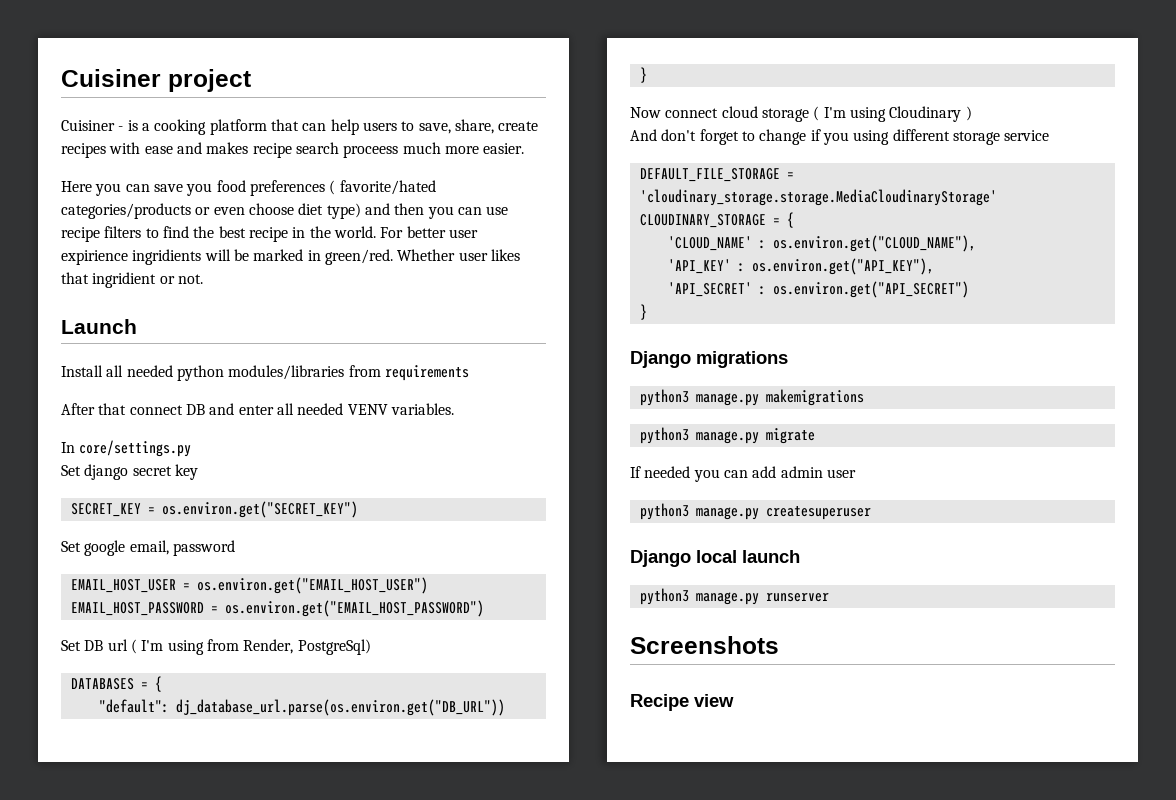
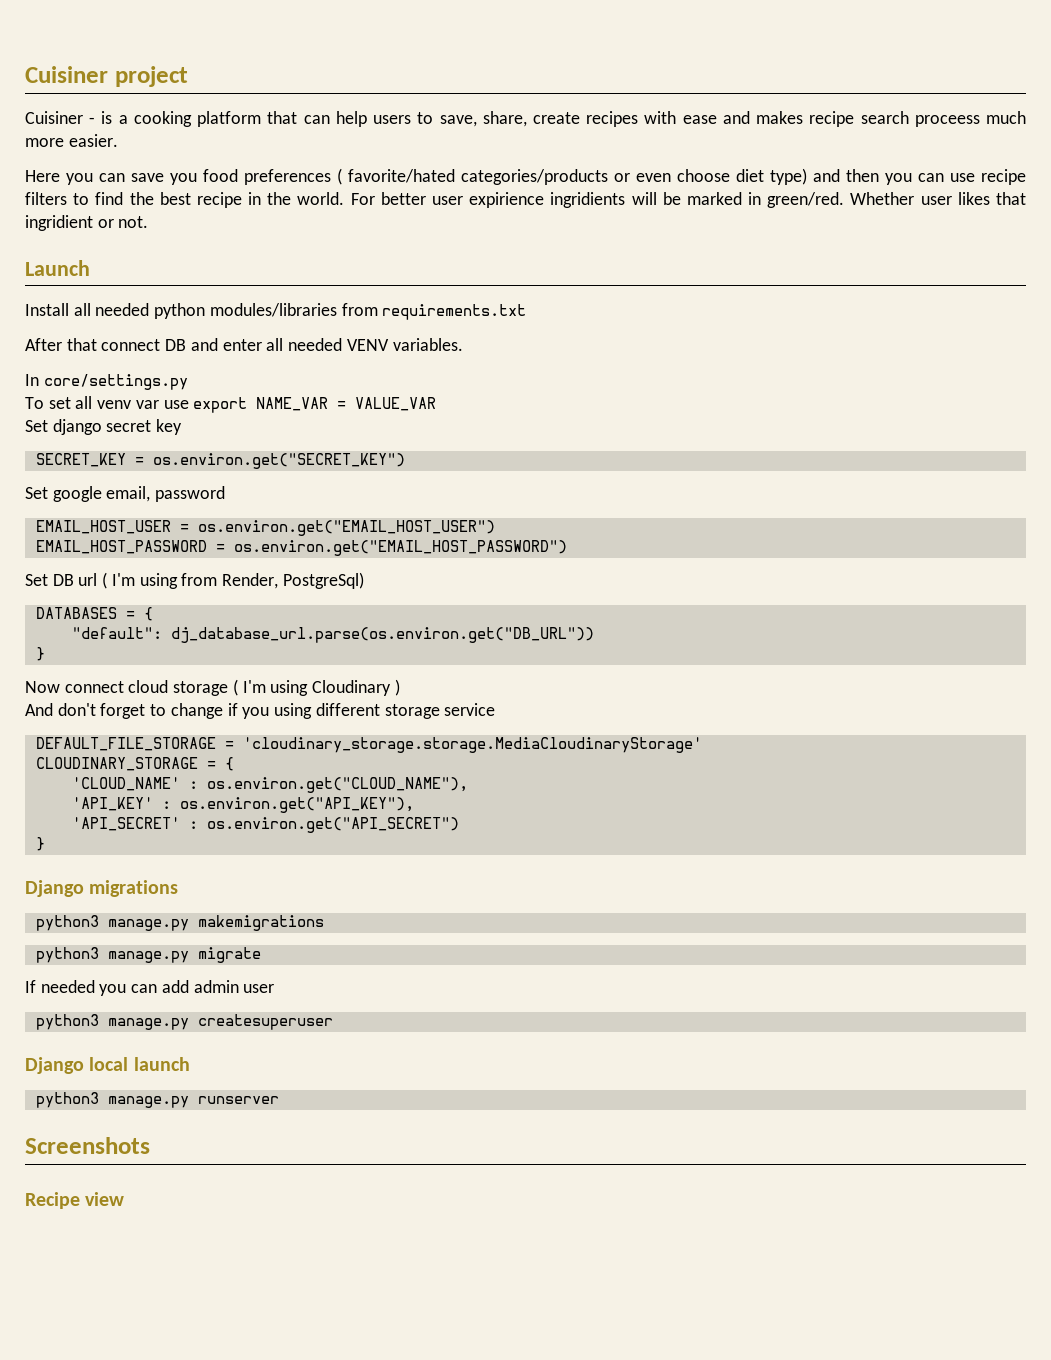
- Install all needed python modules/libraries from requirements
+ Install all needed python modules/libraries from requirements.txt
+ To set all venv var use export NAME_VAR = VALUE_VAR

